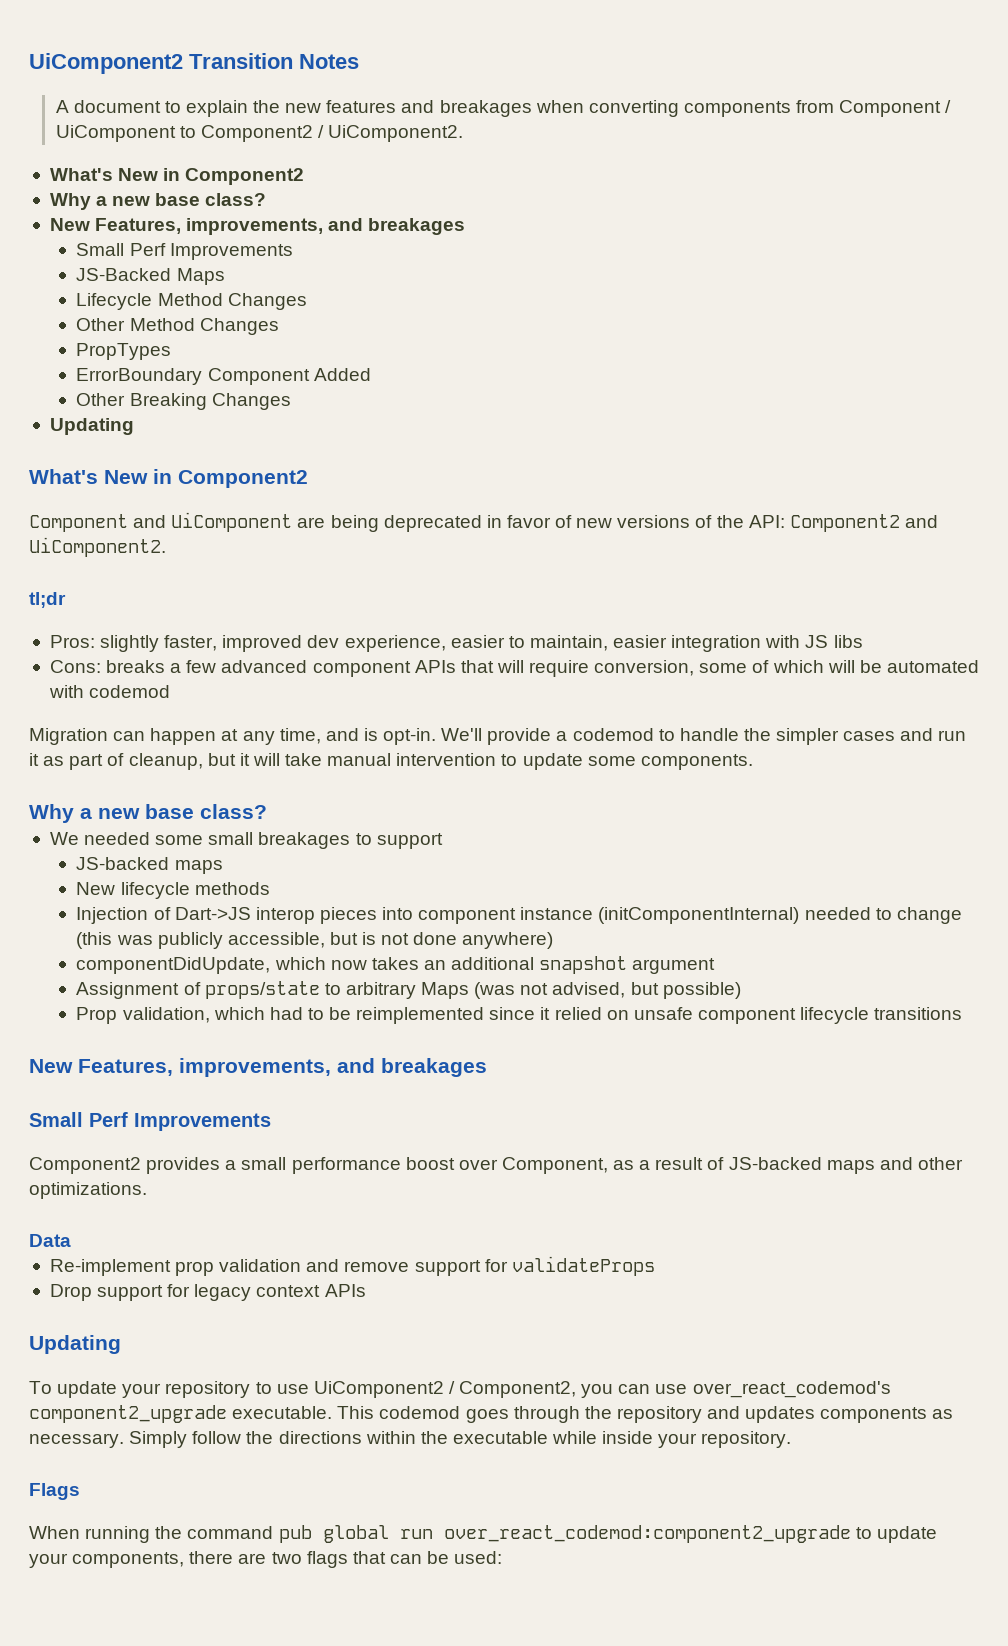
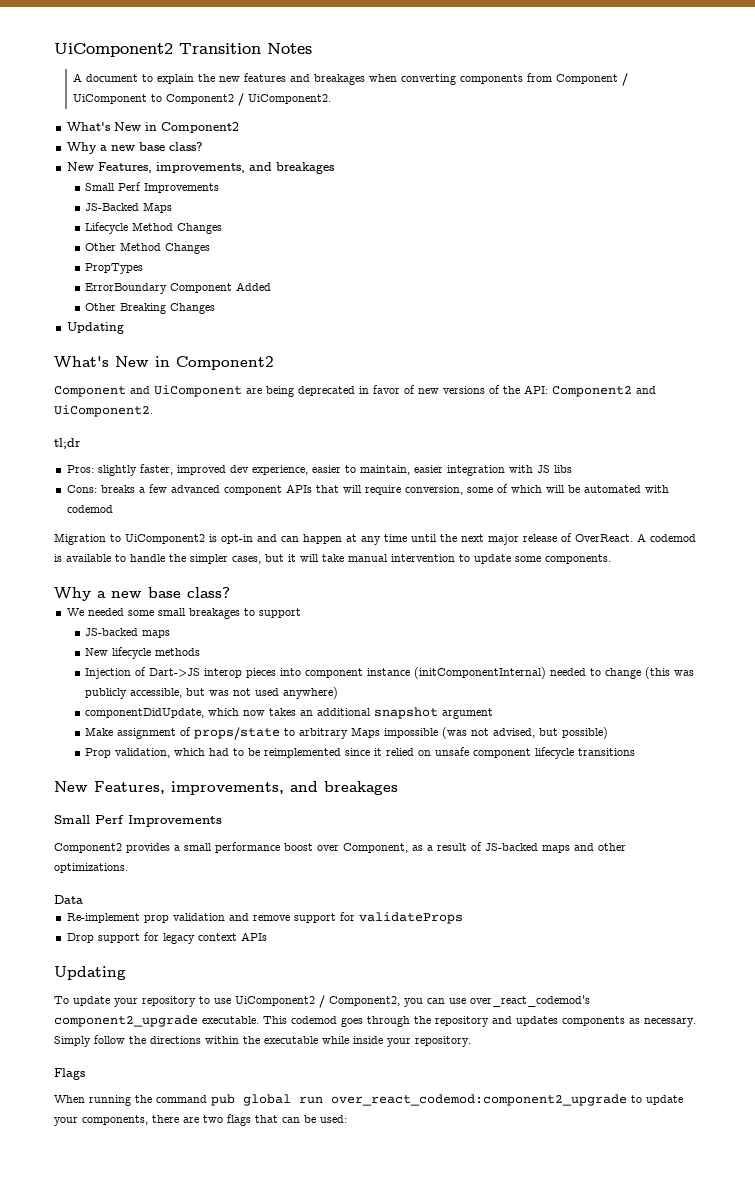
- Migration can happen at any time, and is opt-in. We'll provide a codemod to handle the simpler cases and run it as part of cleanup, but it will take manual intervention to update some components.
+ Migration to UiComponent2 is opt-in and can happen at any time until the next major release of OverReact. A codemod is available to handle the simpler cases, but it will take manual intervention to update some components.
- Injection of Dart->JS interop pieces into component instance (initComponentInternal) needed to change (this was publicly accessible, but is not done anywhere)
+ Injection of Dart->JS interop pieces into component instance (initComponentInternal) needed to change (this was publicly accessible, but was not used anywhere)
- Assignment of props/state to arbitrary Maps (was not advised, but possible)
+ Make assignment of props/state to arbitrary Maps impossible (was not advised, but possible)

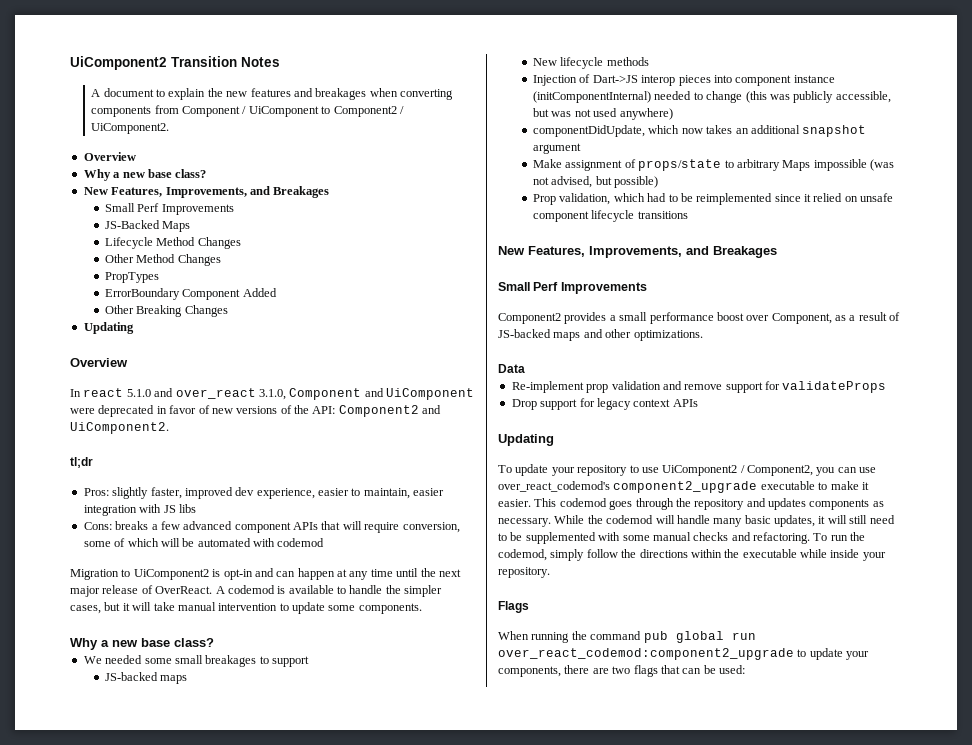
  A document to explain the new features and breakages when converting components from Component / UiComponent to Component2 / UiComponent2.
- What's New in Component2
+ Overview
  Why a new base class?
- New Features, improvements, and breakages
+ New Features, Improvements, and Breakages
  Other Breaking Changes
  Updating
- What's New in Component2
- Component and UiComponent are being deprecated in favor of new versions of the API: Component2 and UiComponent2.
+ Overview
+ In react 5.1.0 and over_react 3.1.0, Component and UiComponent were deprecated in favor of new versions of the API: Component2 and UiComponent2.
  Prop validation, which had to be reimplemented since it relied on unsafe component lifecycle transitions
- New Features, improvements, and breakages
+ New Features, Improvements, and Breakages
- To update your repository to use UiComponent2 / Component2, you can use over_react_codemod's component2_upgrade executable.
+ To update your repository to use UiComponent2 / Component2, you can use over_react_codemod's component2_upgrade executable to make it easier.
- Simply follow the directions within the executable while inside your repository.
+ While the codemod will handle many basic updates, it will still need to be supplemented with some manual checks and refactoring. To run the codemod, simply follow the directions within the executable while inside your repository.

